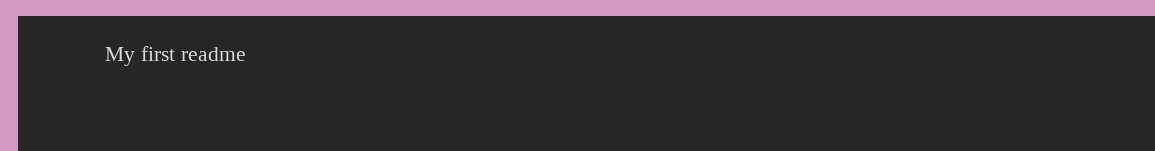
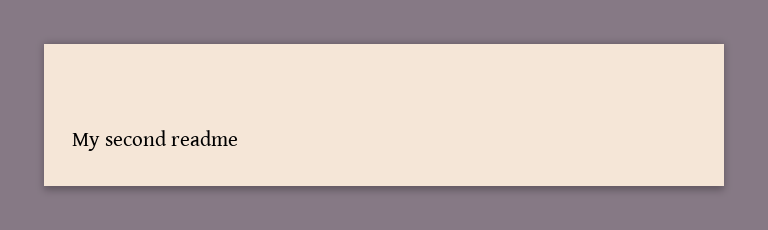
- My first readme
+ My second readme

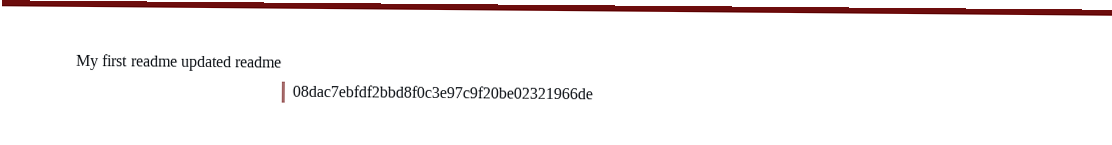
- My second readme
+ My first readme updated readme
+ 08dac7ebfdf2bbd8f0c3e97c9f20be02321966de

